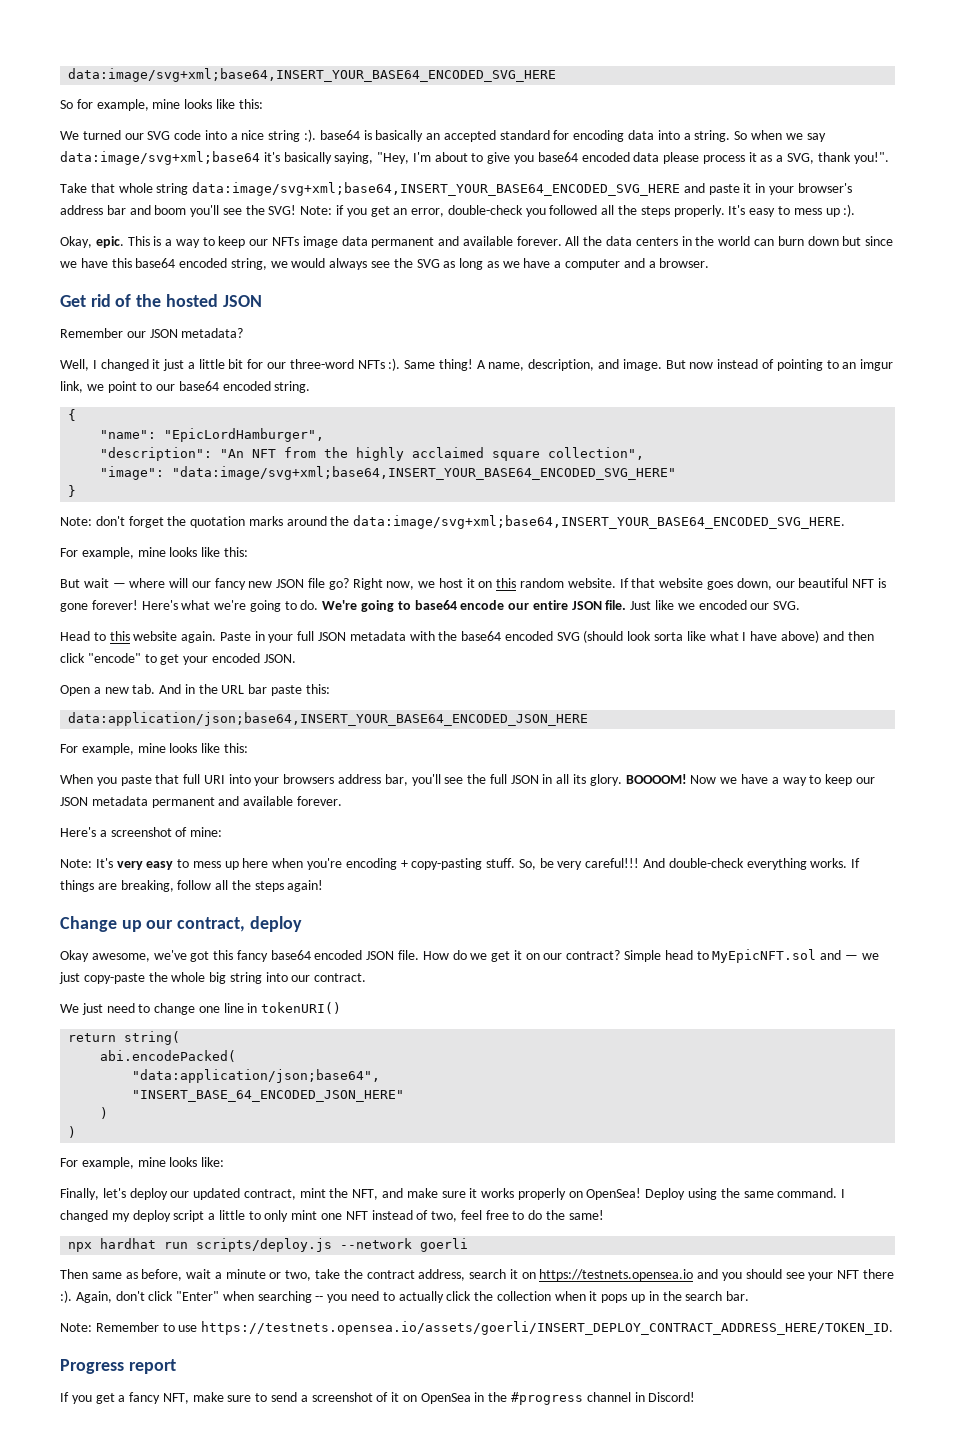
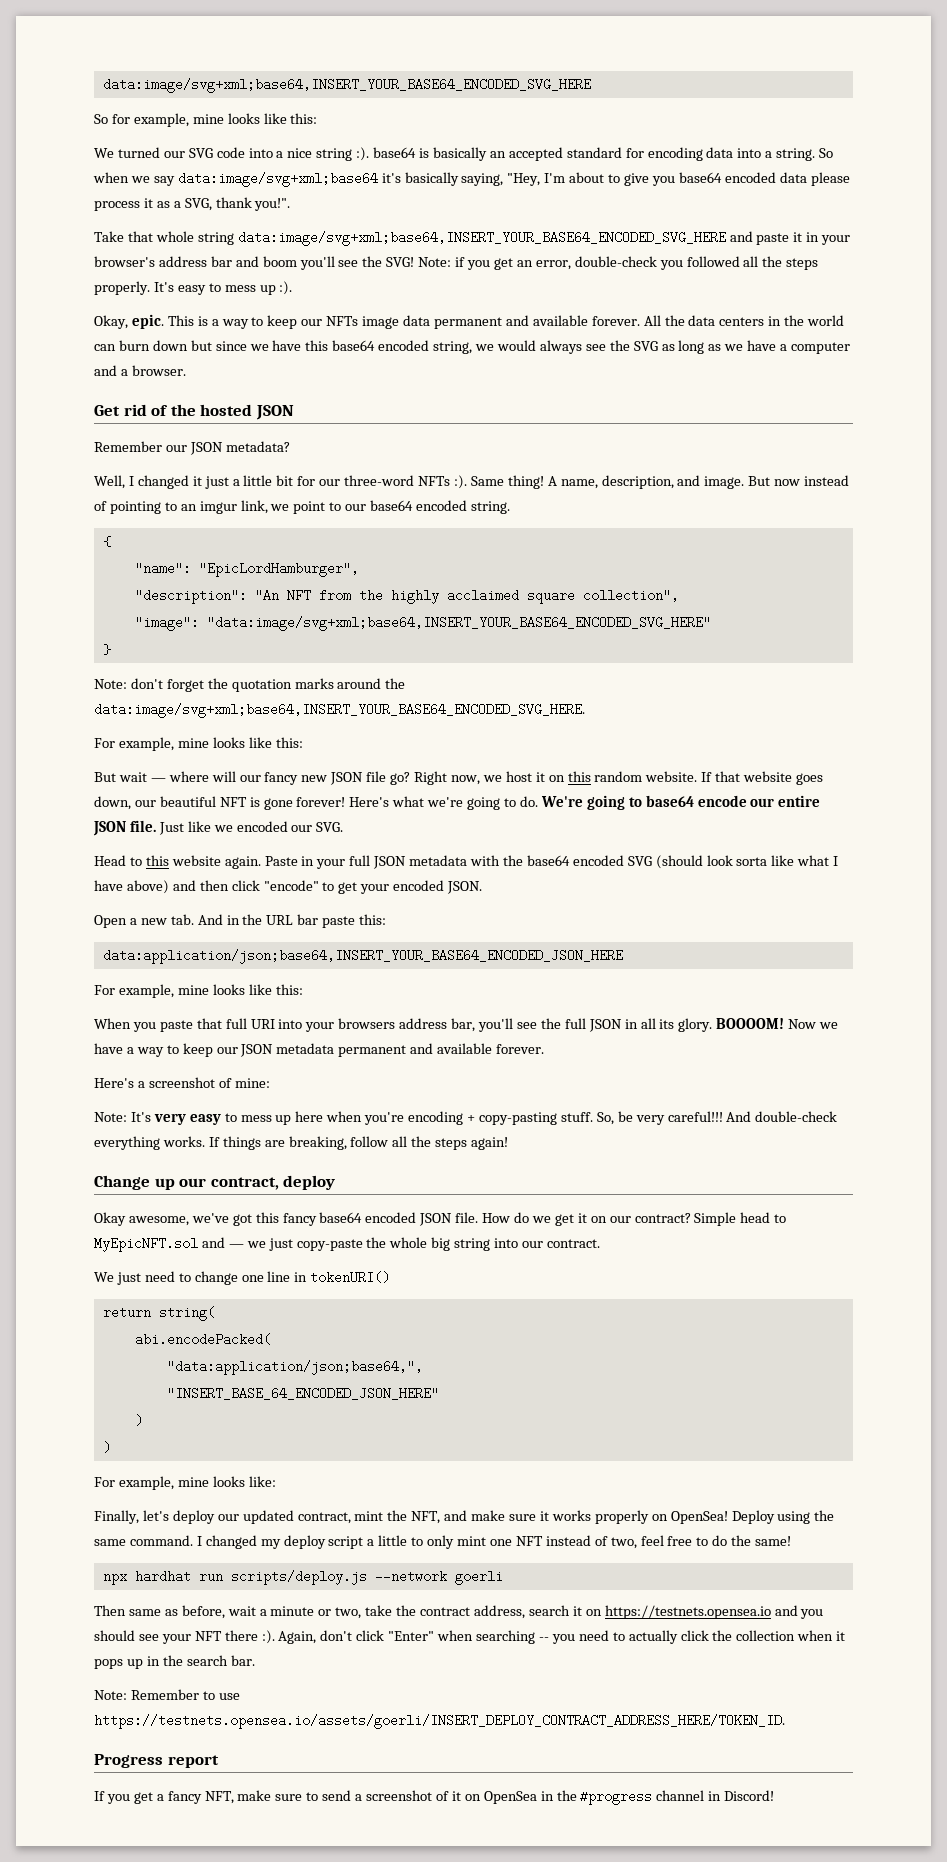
- "data:application/json;base64",
+ "data:application/json;base64,",

